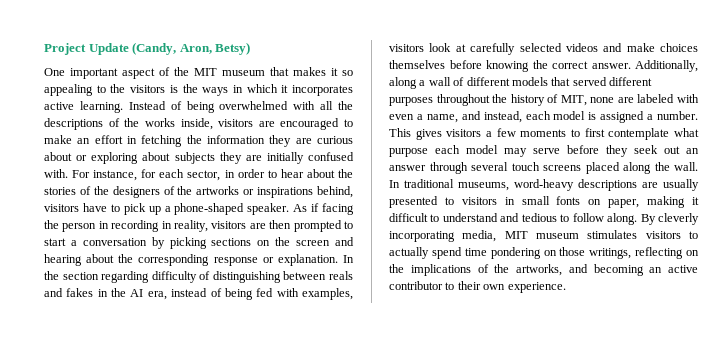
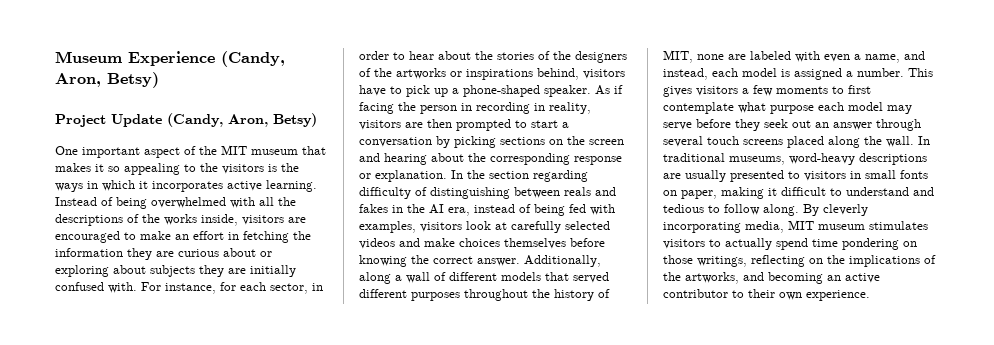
+ Museum Experience (Candy, Aron, Betsy)

